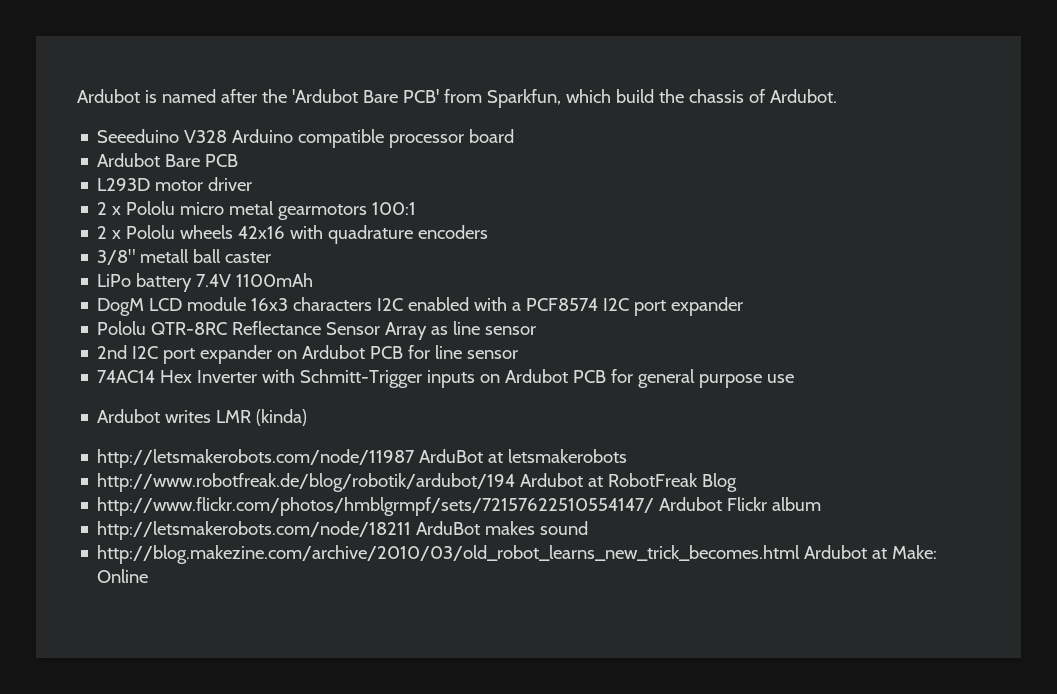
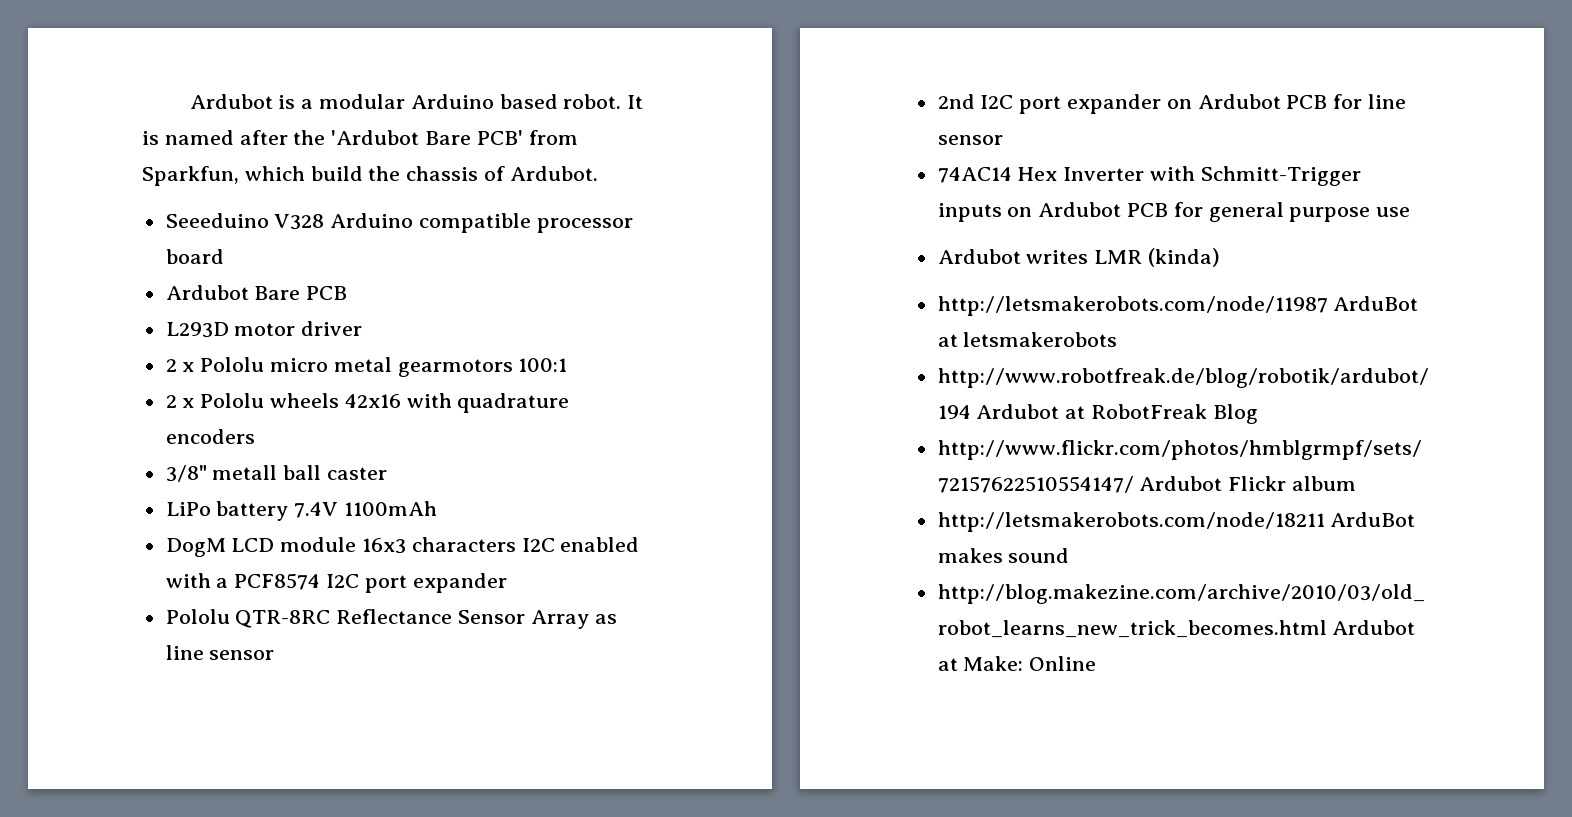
- Ardubot is named after the 'Ardubot Bare PCB' from Sparkfun, which build the chassis of Ardubot.
+ Ardubot is a modular Arduino based robot. It is named after the 'Ardubot Bare PCB' from Sparkfun, which build the chassis of Ardubot.

